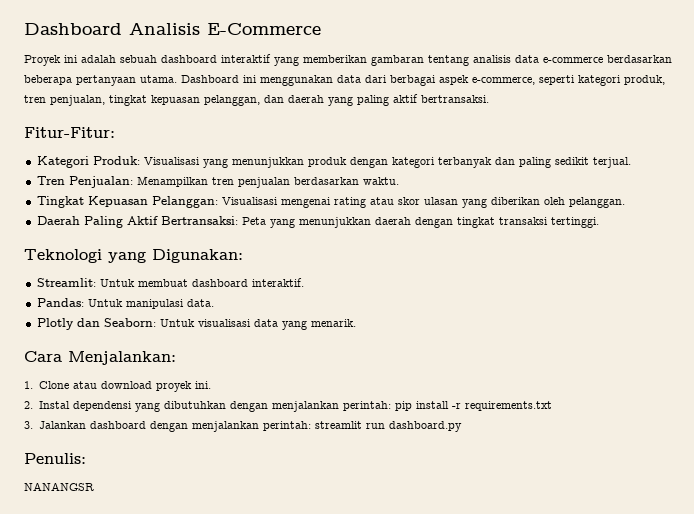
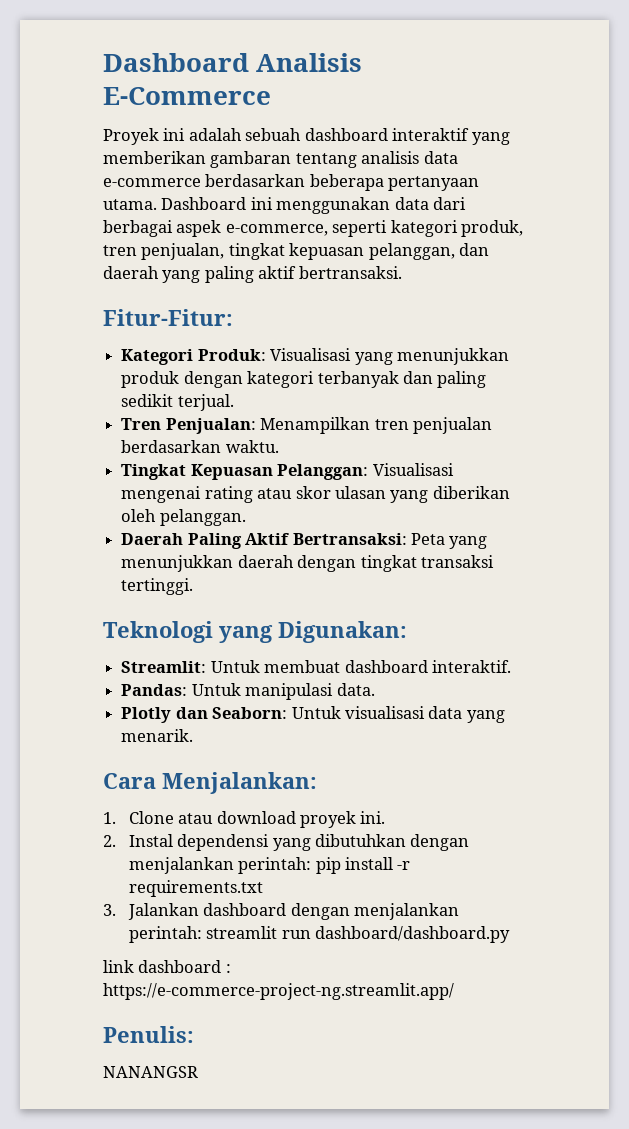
- 3. Jalankan dashboard dengan menjalankan perintah: streamlit run dashboard.py
+ 3. Jalankan dashboard dengan menjalankan perintah: streamlit run dashboard/dashboard.py
+ link dashboard : https://e-commerce-project-ng.streamlit.app/

